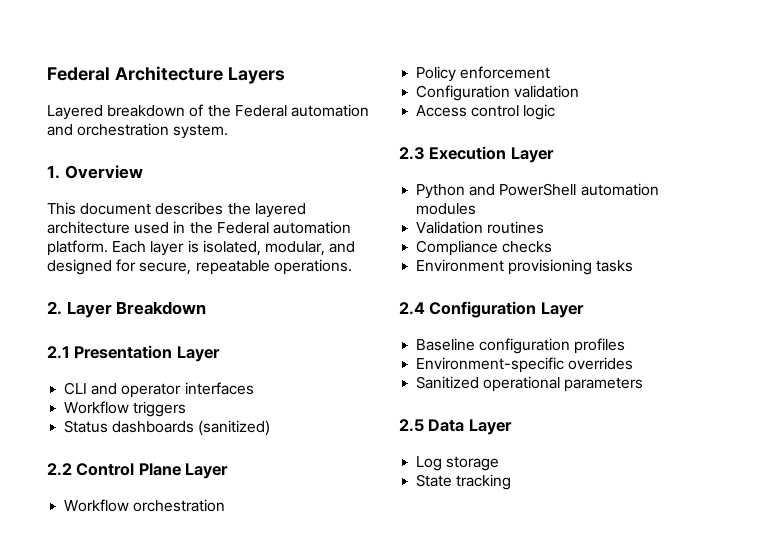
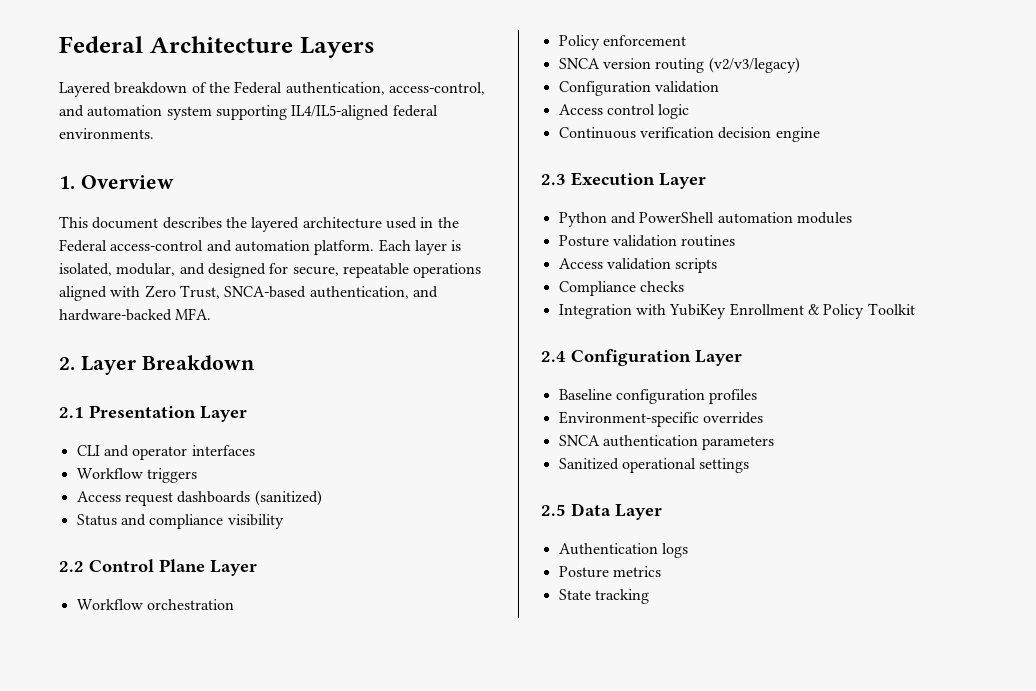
- Layered breakdown of the Federal automation and orchestration system.
+ Layered breakdown of the Federal authentication, access‑control, and automation system supporting IL4/IL5‑aligned federal environments.
- This document describes the layered architecture used in the Federal automation platform.
+ This document describes the layered architecture used in the Federal access‑control and automation platform.
- Each layer is isolated, modular, and designed for secure, repeatable operations.
+ Each layer is isolated, modular, and designed for secure, repeatable operations aligned with Zero Trust, SNCA‑based authentication, and hardware‑backed MFA.
- Status dashboards (sanitized)
+ Access request dashboards (sanitized)
+ Status and compliance visibility
+ SNCA version routing (v2/v3/legacy)
+ Continuous verification decision engine
- Validation routines
+ Posture validation routines
+ Access validation scripts
- Environment provisioning tasks
+ Integration with YubiKey Enrollment & Policy Toolkit
+ SNCA authentication parameters
- Sanitized operational parameters
+ Sanitized operational settings
- Log storage
+ Authentication logs
+ Posture metrics

